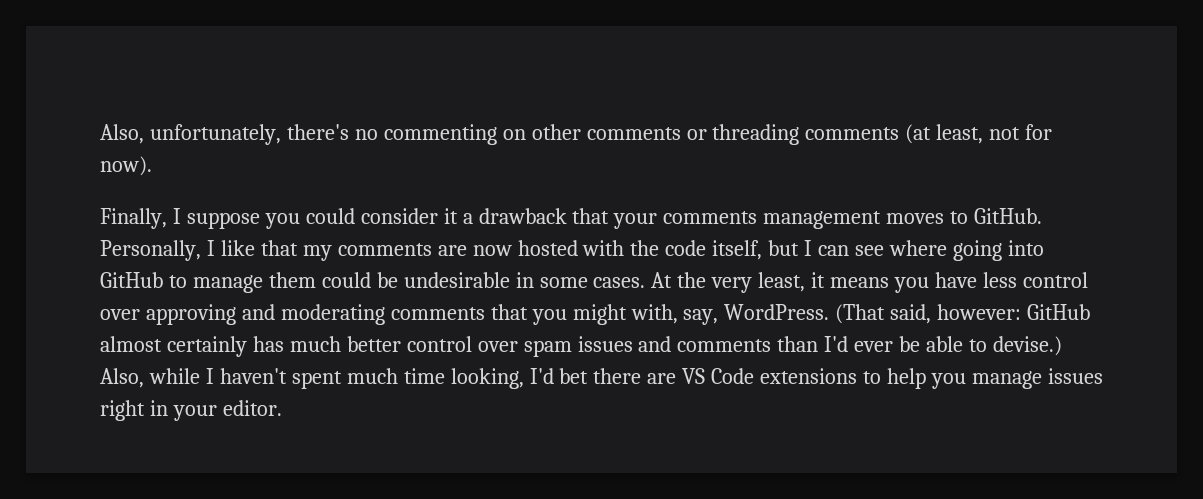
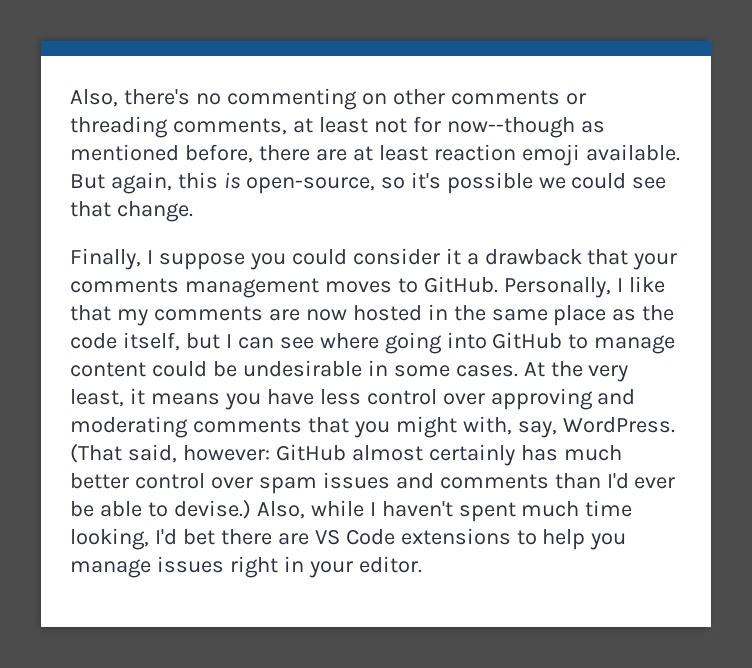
- Also, unfortunately, there's no commenting on other comments or threading comments (at least, not for now).
+ Also, there's no commenting on other comments or threading comments, at least not for now--though as mentioned before, there are at least reaction emoji available. But again, this is open-source, so it's possible we could see that change.
- Personally, I like that my comments are now hosted with the code itself, but I can see where going into GitHub to manage them could be undesirable in some cases.
+ Personally, I like that my comments are now hosted in the same place as the code itself, but I can see where going into GitHub to manage content could be undesirable in some cases.

